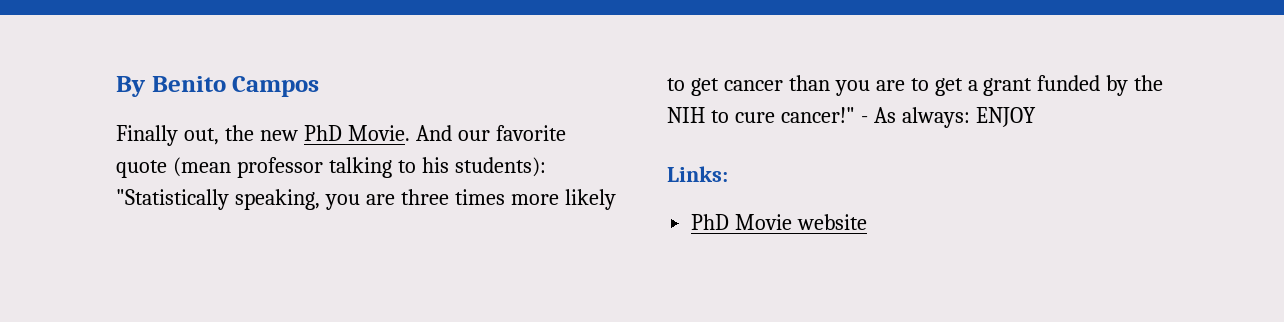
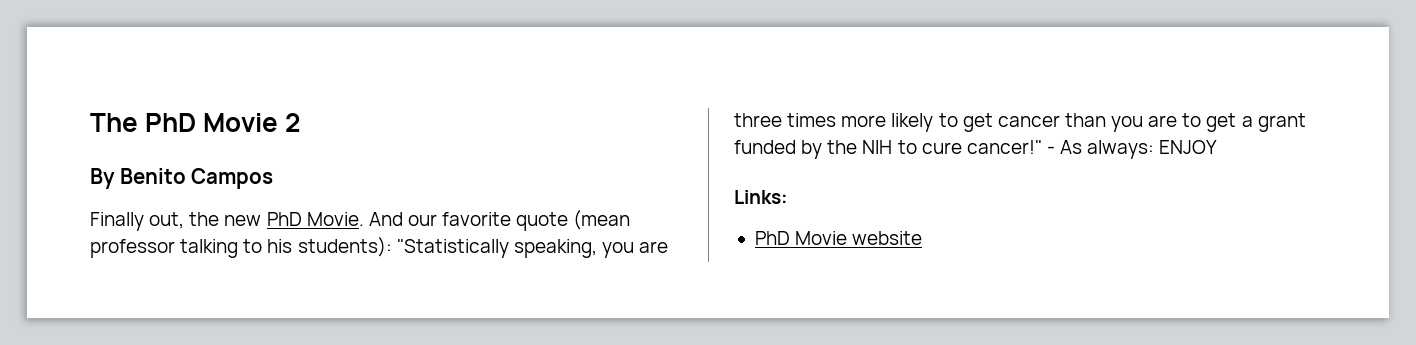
+ The PhD Movie 2

